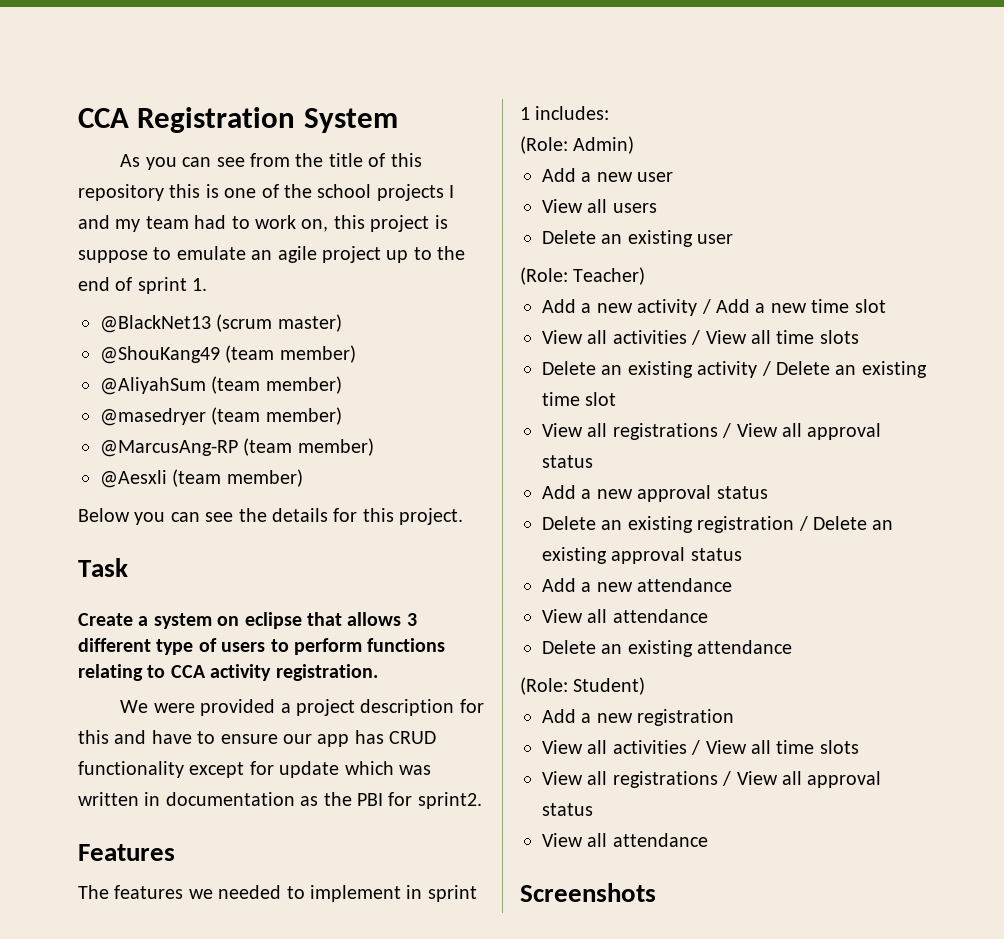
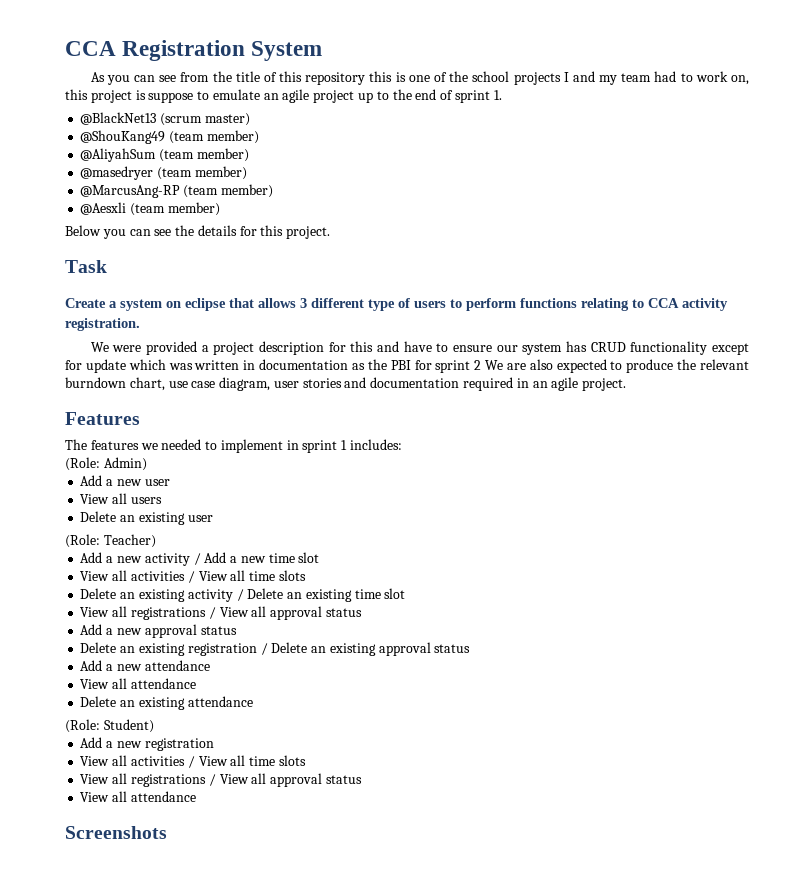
- We were provided a project description for this and have to ensure our app has CRUD functionality except for update which was written in documentation as the PBI for sprint2.
+ We were provided a project description for this and have to ensure our system has CRUD functionality except for update which was written in documentation as the PBI for sprint 2 We are also expected to produce the relevant burndown chart, use case diagram, user stories and documentation required in an agile project.

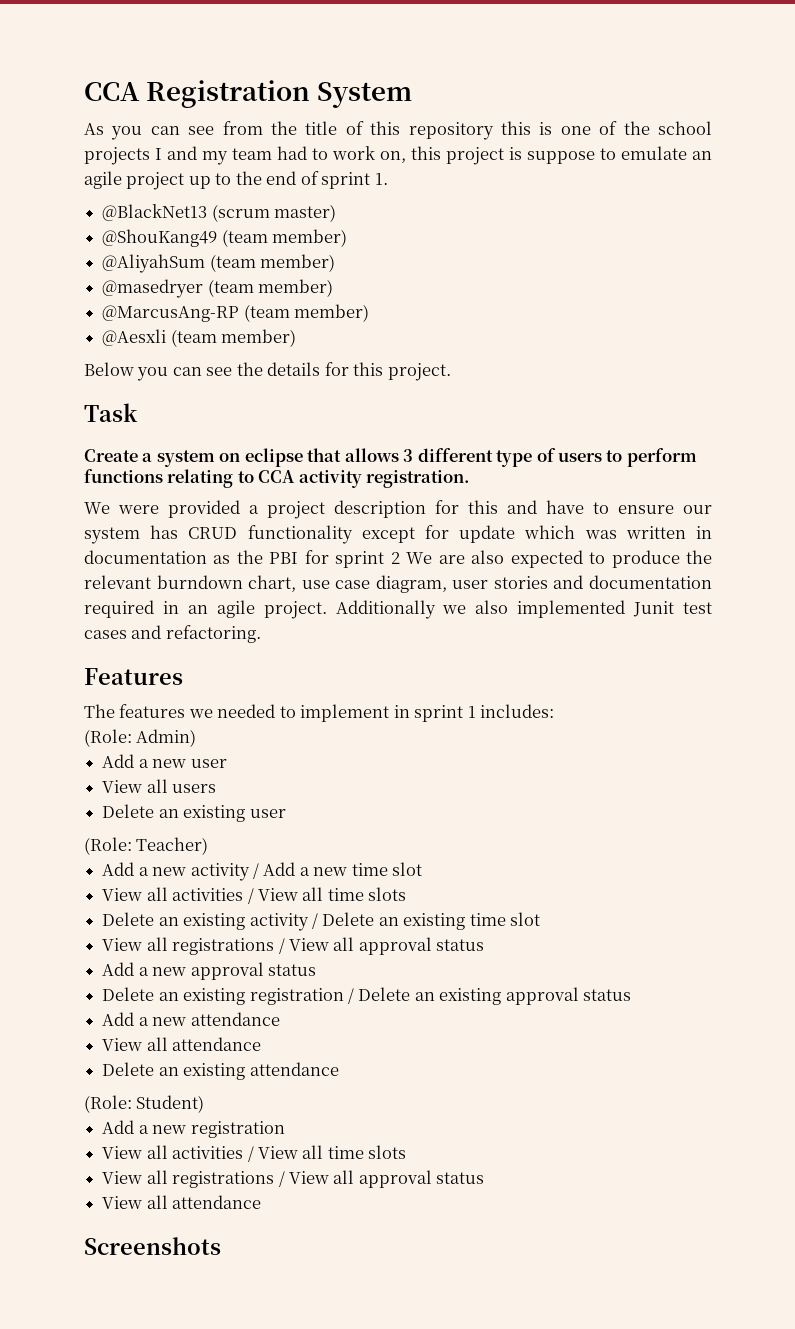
+ Additionally we also implemented Junit test cases and refactoring.

